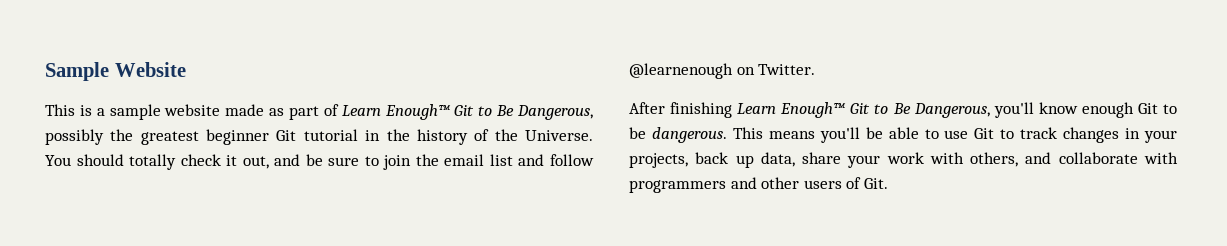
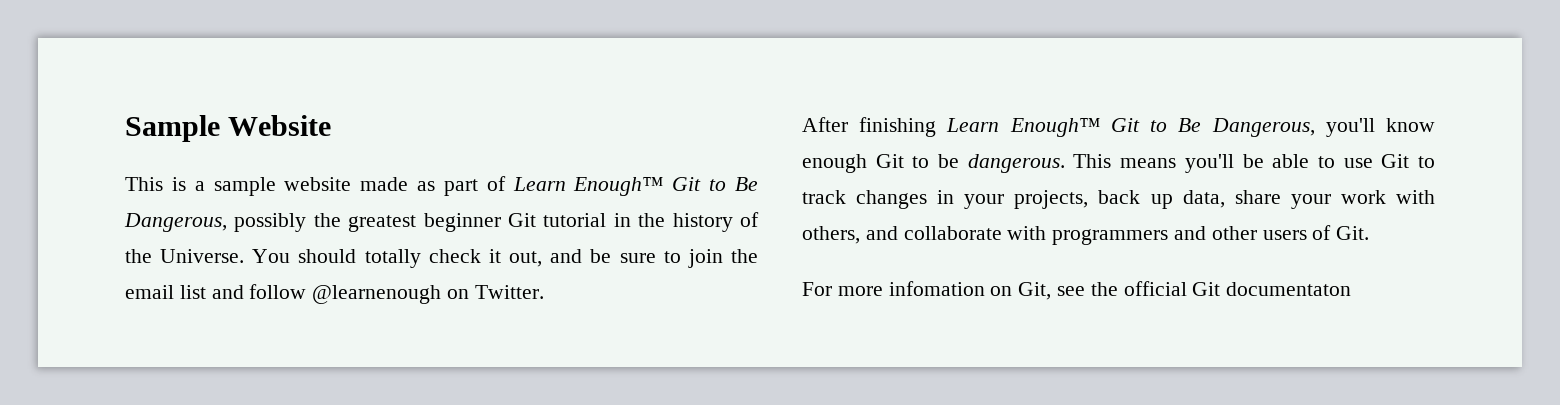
+ For more infomation on Git, see the official Git documentaton

